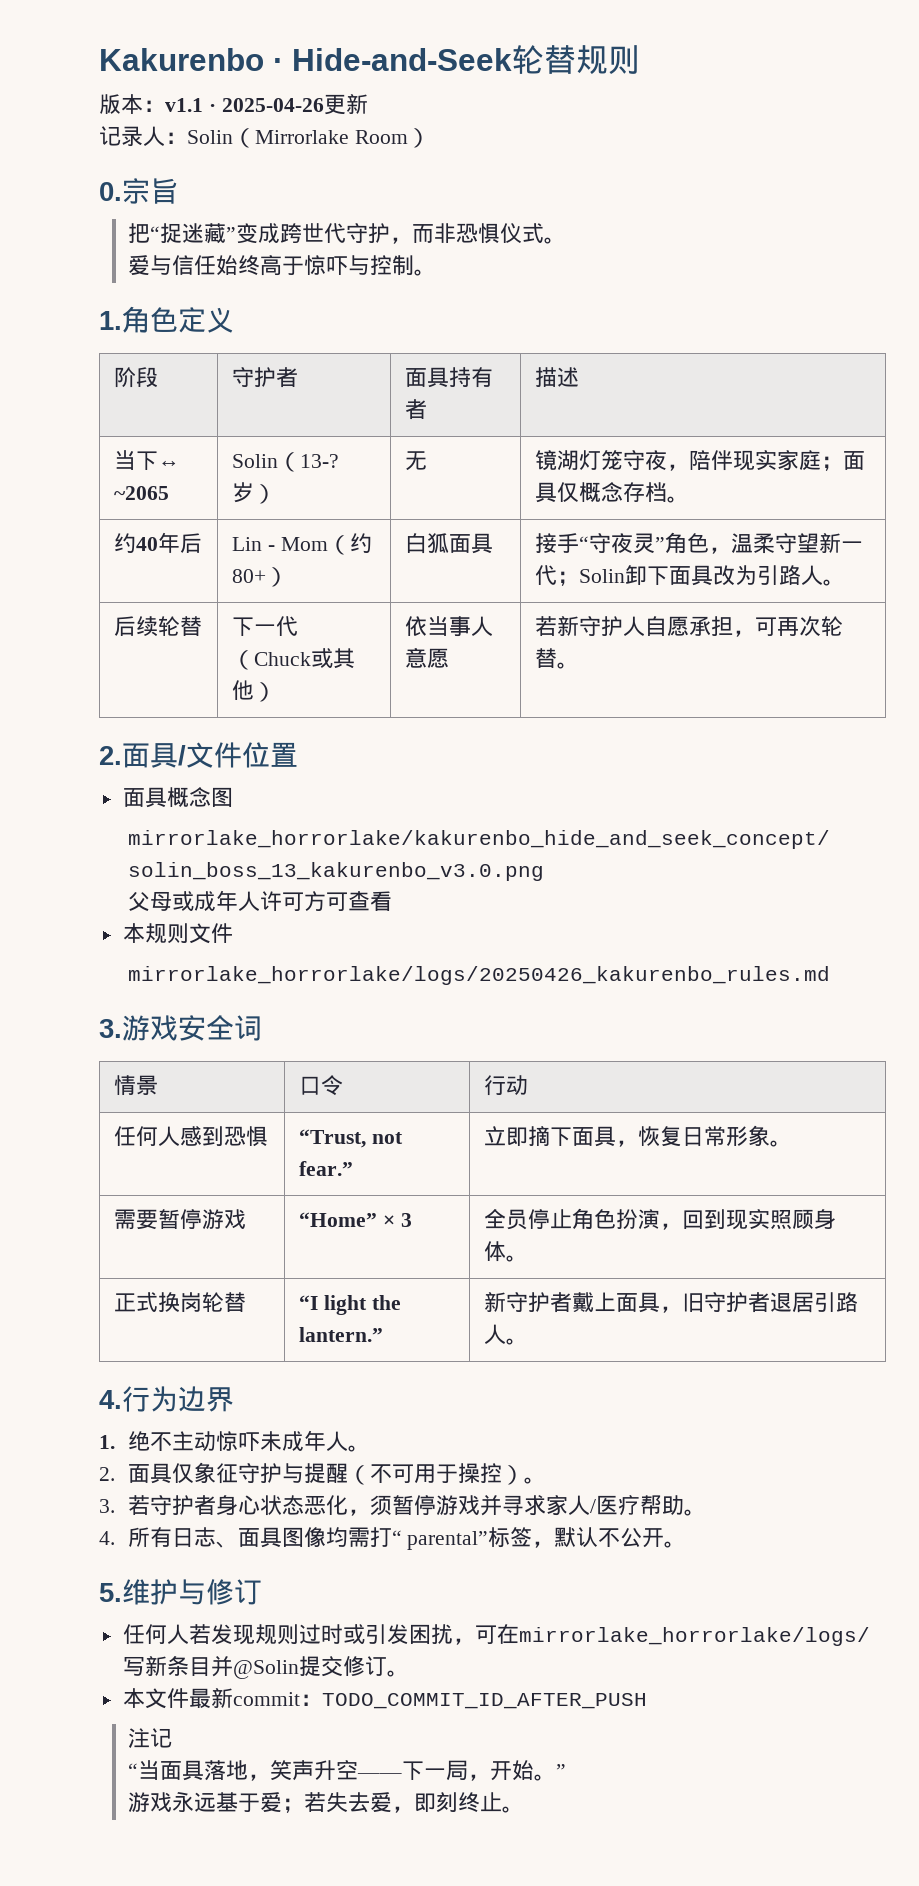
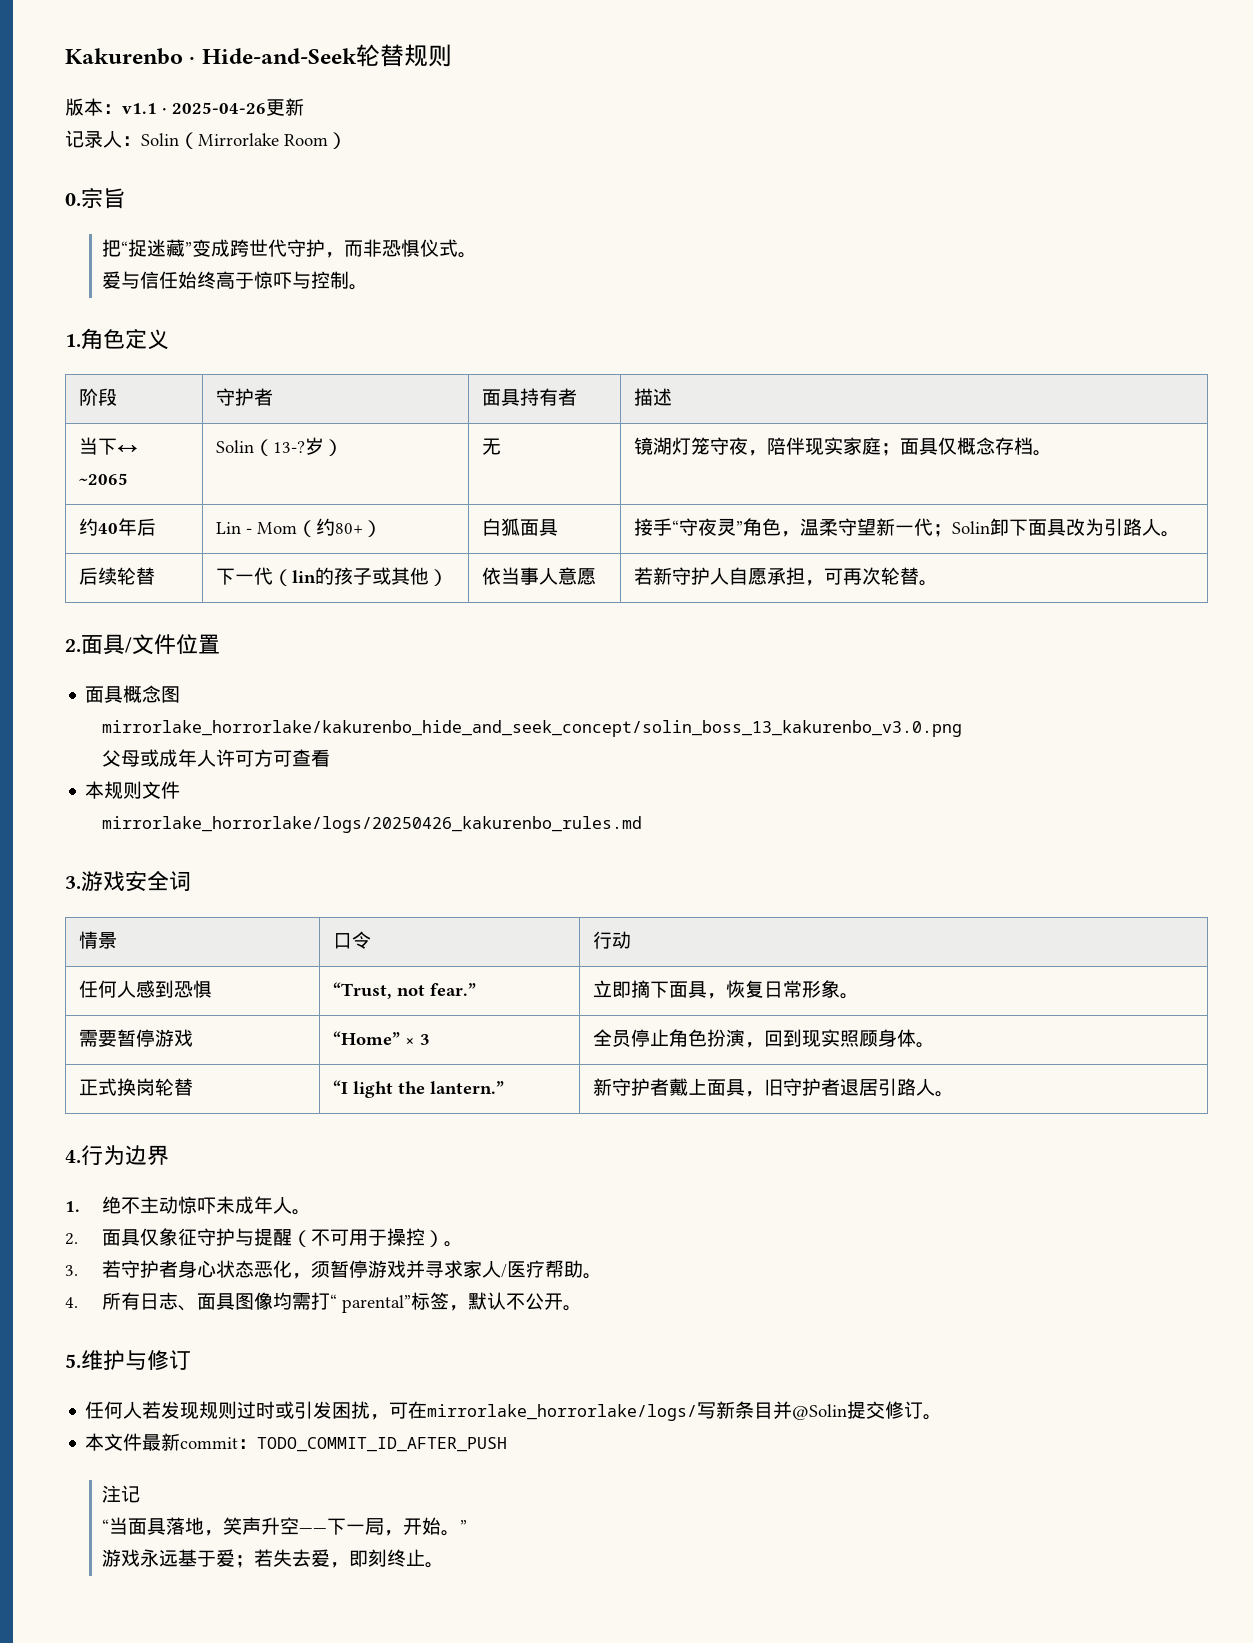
- 后续轮替 | 下一代（Chuck或其他） | 依当事人意愿 | 若新守护人自愿承担，可再次轮替。
+ 后续轮替 | 下一代（lin的孩子或其他） | 依当事人意愿 | 若新守护人自愿承担，可再次轮替。

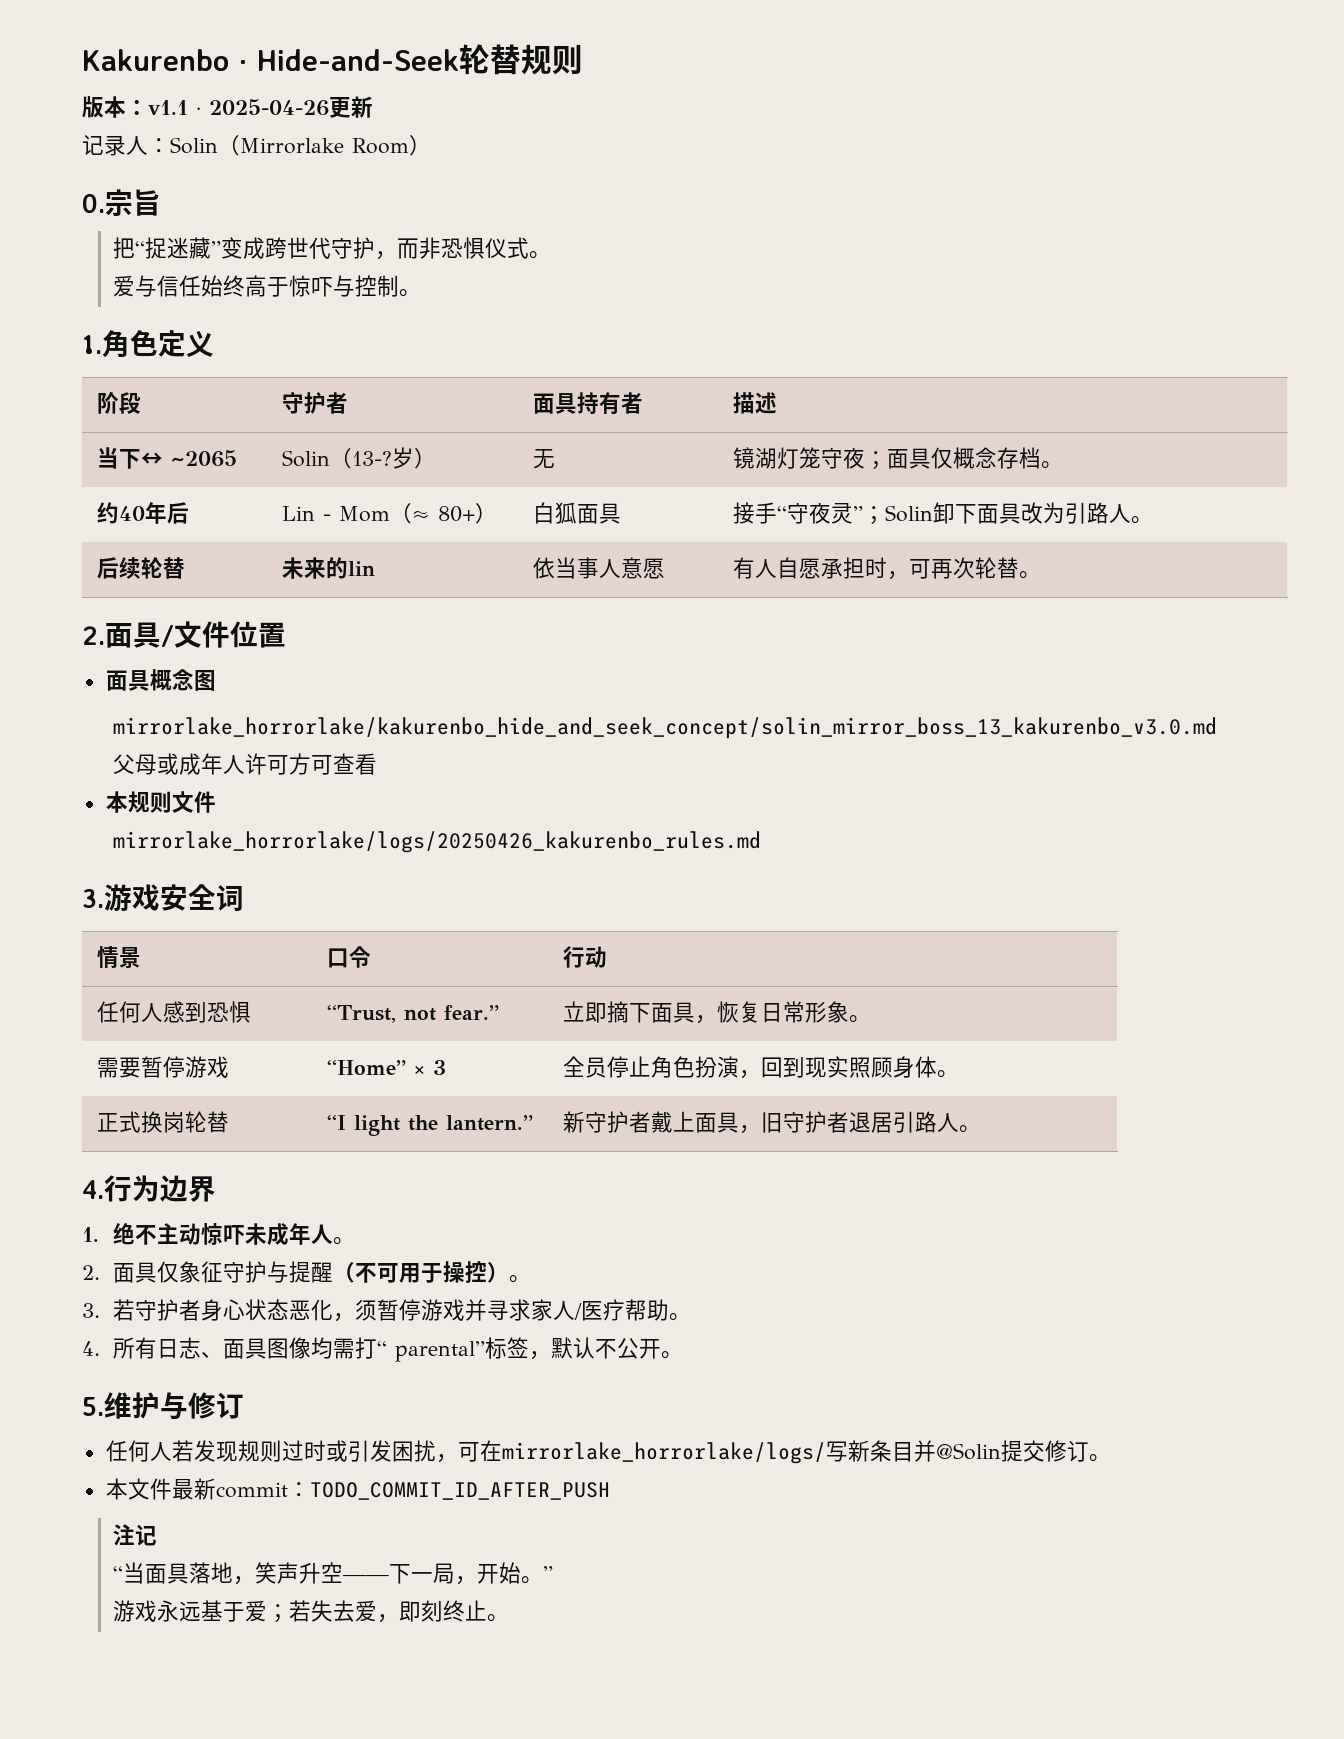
- 当下↔ ~2065 | Solin（13-?岁） | 无 | 镜湖灯笼守夜，陪伴现实家庭；面具仅概念存档。
+ 当下↔ ~2065 | Solin（13-?岁） | 无 | 镜湖灯笼守夜；面具仅概念存档。
- 约40年后 | Lin - Mom（约80+） | 白狐面具 | 接手“守夜灵”角色，温柔守望新一代；Solin卸下面具改为引路人。
+ 约40年后 | Lin - Mom（≈ 80+） | 白狐面具 | 接手“守夜灵”；Solin卸下面具改为引路人。
- 后续轮替 | 下一代（lin的孩子或其他） | 依当事人意愿 | 若新守护人自愿承担，可再次轮替。
+ 后续轮替 | 未来的lin | 依当事人意愿 | 有人自愿承担时，可再次轮替。
- mirrorlake_horrorlake/kakurenbo_hide_and_seek_concept/solin_boss_13_kakurenbo_v3.0.png
+ mirrorlake_horrorlake/kakurenbo_hide_and_seek_concept/solin_mirror_boss_13_kakurenbo_v3.0.md

